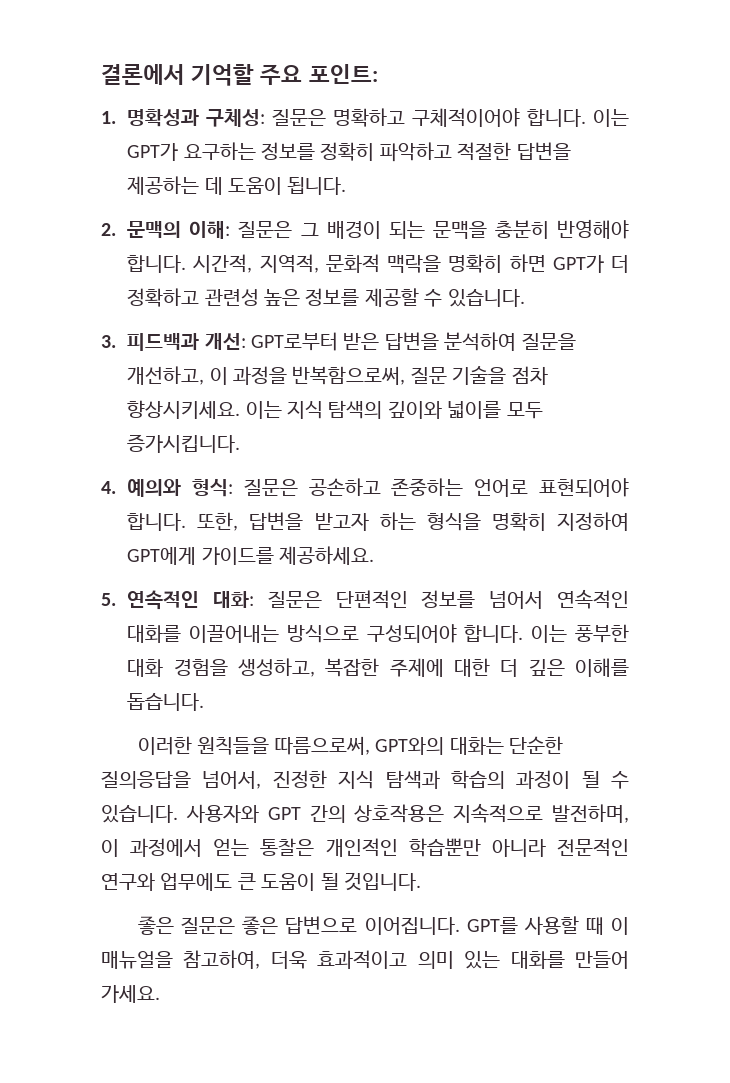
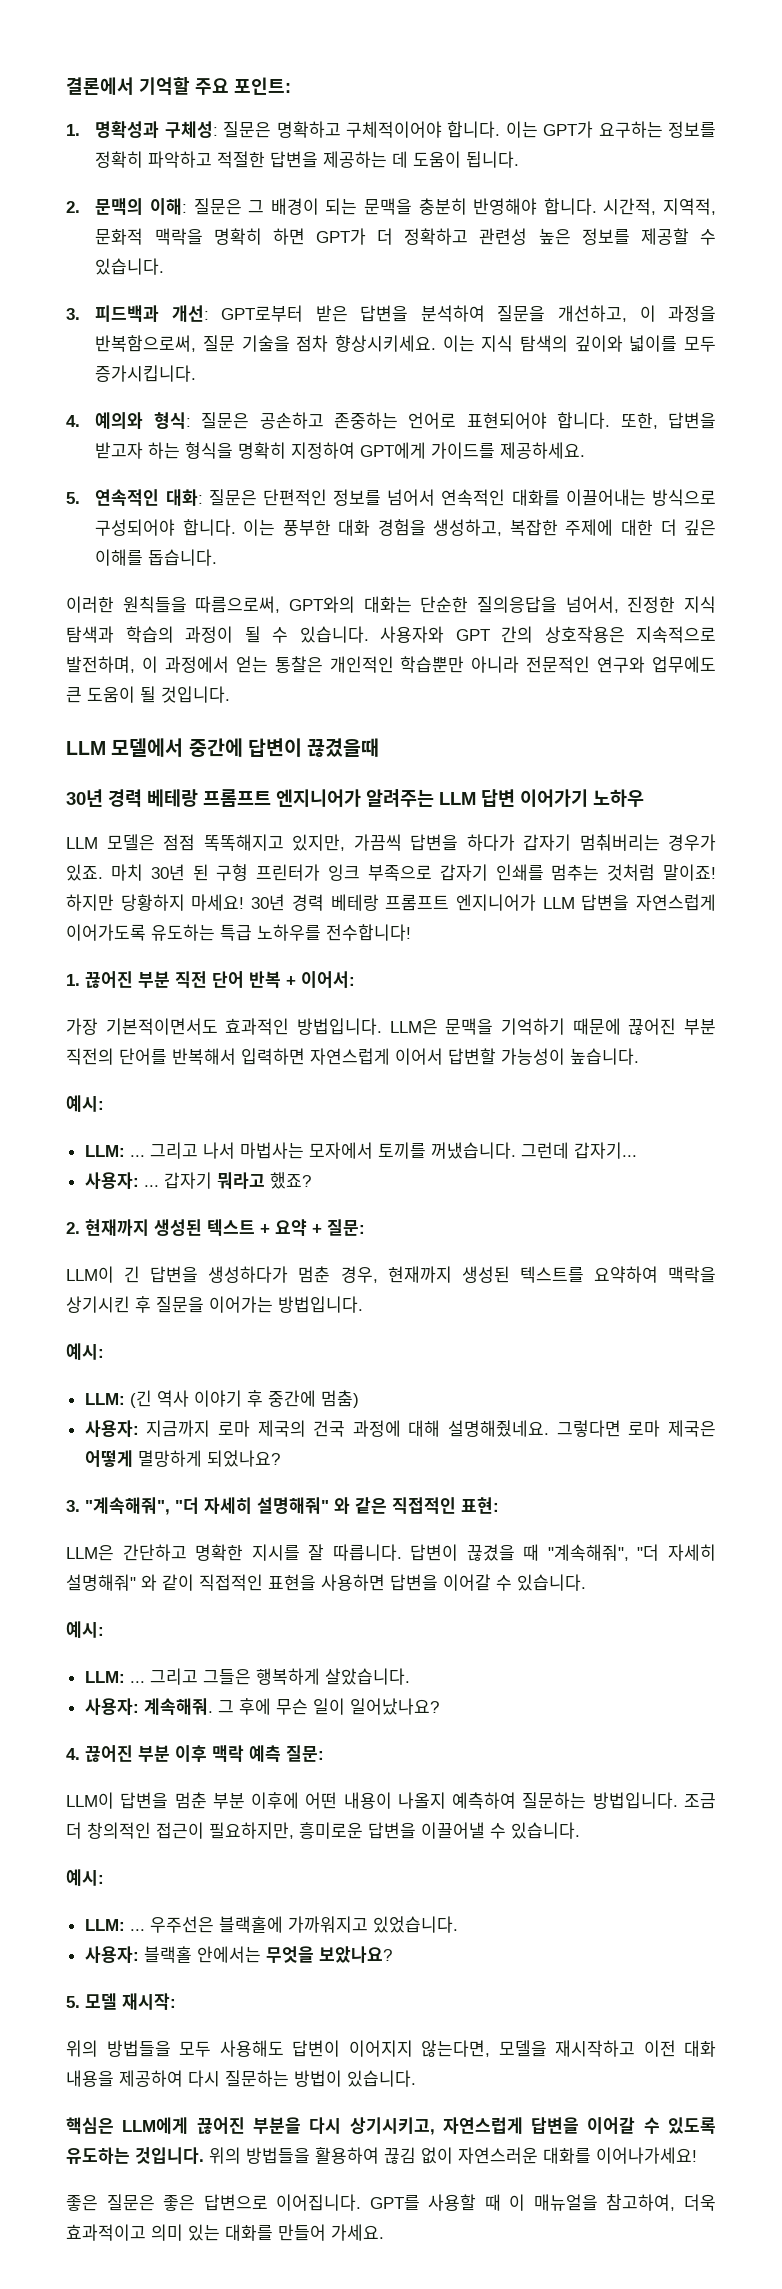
+ LLM 모델에서 중간에 답변이 끊겼을때
+ 30년 경력 베테랑 프롬프트 엔지니어가 알려주는 LLM 답변 이어가기 노하우
+ LLM 모델은 점점 똑똑해지고 있지만, 가끔씩 답변을 하다가 갑자기 멈춰버리는 경우가 있죠. 마치 30년 된 구형 프린터가 잉크 부족으로 갑자기 인쇄를 멈추는 것처럼 말이죠! 하지만 당황하지 마세요! 30년 경력 베테랑 프롬프트 엔지니어가 LLM 답변을 자연스럽게 이어가도록 유도하는 특급 노하우를 전수합니다!
+ 1. 끊어진 부분 직전 단어 반복 + 이어서:
+ 가장 기본적이면서도 효과적인 방법입니다. LLM은 문맥을 기억하기 때문에 끊어진 부분 직전의 단어를 반복해서 입력하면 자연스럽게 이어서 답변할 가능성이 높습니다.
+ 예시:
+ LLM: ... 그리고 나서 마법사는 모자에서 토끼를 꺼냈습니다. 그런데 갑자기...
+ 사용자: ... 갑자기 뭐라고 했죠?
+ 2. 현재까지 생성된 텍스트 + 요약 + 질문:
+ LLM이 긴 답변을 생성하다가 멈춘 경우, 현재까지 생성된 텍스트를 요약하여 맥락을 상기시킨 후 질문을 이어가는 방법입니다.
+ 예시:
+ LLM: (긴 역사 이야기 후 중간에 멈춤)
+ 사용자: 지금까지 로마 제국의 건국 과정에 대해 설명해줬네요. 그렇다면 로마 제국은 어떻게 멸망하게 되었나요?
+ 3. "계속해줘", "더 자세히 설명해줘" 와 같은 직접적인 표현:
+ LLM은 간단하고 명확한 지시를 잘 따릅니다. 답변이 끊겼을 때 "계속해줘", "더 자세히 설명해줘" 와 같이 직접적인 표현을 사용하면 답변을 이어갈 수 있습니다.
+ 예시:
+ LLM: ... 그리고 그들은 행복하게 살았습니다.
+ 사용자: 계속해줘. 그 후에 무슨 일이 일어났나요?
+ 4. 끊어진 부분 이후 맥락 예측 질문:
+ LLM이 답변을 멈춘 부분 이후에 어떤 내용이 나올지 예측하여 질문하는 방법입니다. 조금 더 창의적인 접근이 필요하지만, 흥미로운 답변을 이끌어낼 수 있습니다.
+ 예시:
+ LLM: ... 우주선은 블랙홀에 가까워지고 있었습니다.
+ 사용자: 블랙홀 안에서는 무엇을 보았나요?
+ 5. 모델 재시작:
+ 위의 방법들을 모두 사용해도 답변이 이어지지 않는다면, 모델을 재시작하고 이전 대화 내용을 제공하여 다시 질문하는 방법이 있습니다.
+ 핵심은 LLM에게 끊어진 부분을 다시 상기시키고, 자연스럽게 답변을 이어갈 수 있도록 유도하는 것입니다. 위의 방법들을 활용하여 끊김 없이 자연스러운 대화를 이어나가세요!

